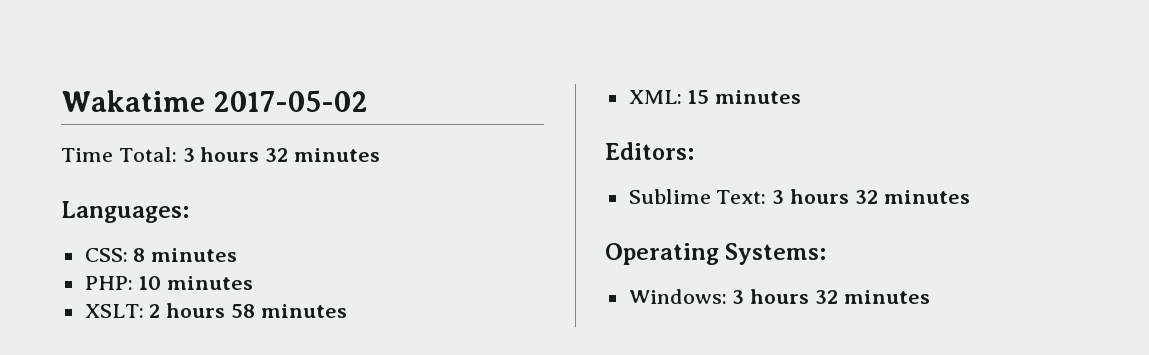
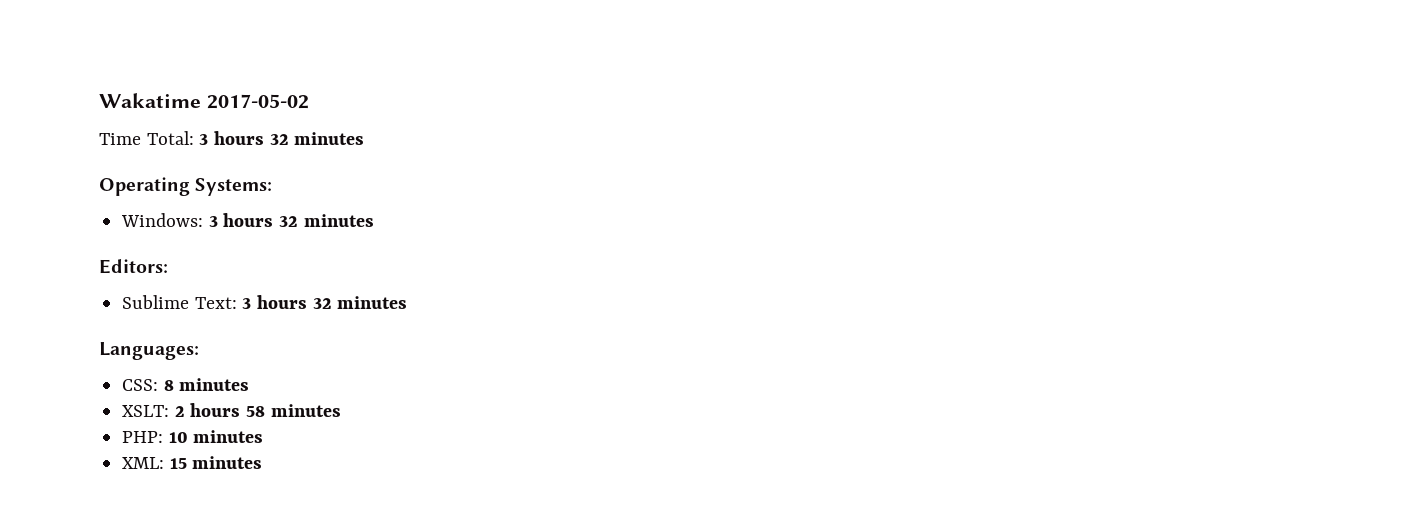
- Languages:
- CSS: 8 minutes
- PHP: 10 minutes
- XSLT: 2 hours 58 minutes
- XML: 15 minutes
- Editors:
- Sublime Text: 3 hours 32 minutes
+ Editors:
+ Sublime Text: 3 hours 32 minutes
+ Languages:
+ CSS: 8 minutes
+ XSLT: 2 hours 58 minutes
+ PHP: 10 minutes
+ XML: 15 minutes

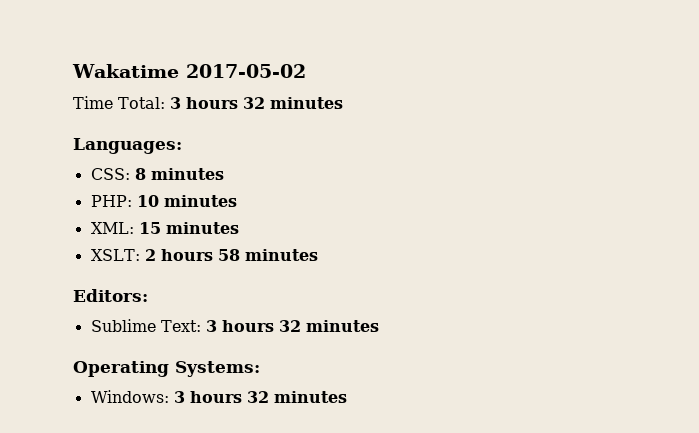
+ Languages:
+ CSS: 8 minutes
+ PHP: 10 minutes
+ XML: 15 minutes
+ XSLT: 2 hours 58 minutes
+ Editors:
+ Sublime Text: 3 hours 32 minutes
- Editors:
- Sublime Text: 3 hours 32 minutes
- Languages:
- CSS: 8 minutes
- XSLT: 2 hours 58 minutes
- PHP: 10 minutes
- XML: 15 minutes

